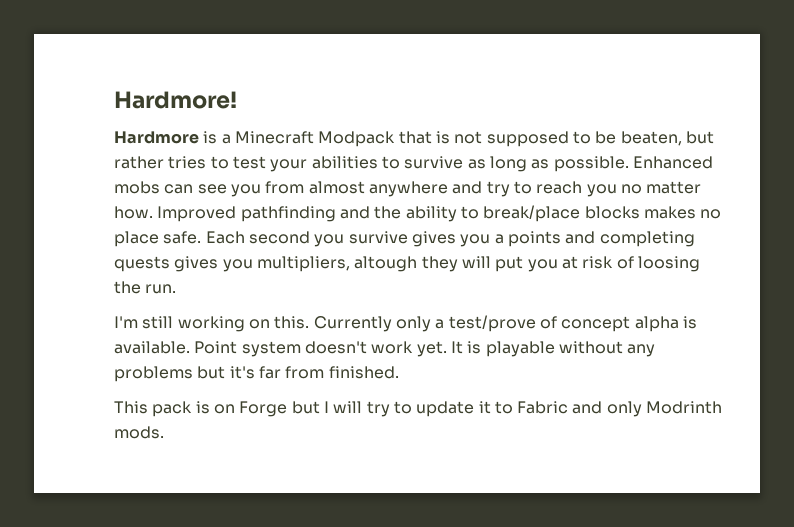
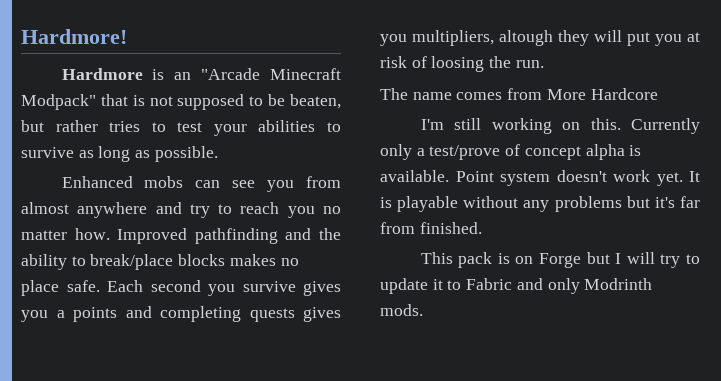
- Hardmore is a Minecraft Modpack that is not supposed to be beaten, but rather tries to test your abilities to survive as long as possible. Enhanced mobs can see you from almost anywhere and try to reach you no matter how.
+ Hardmore is an "Arcade Minecraft Modpack" that is not supposed to be beaten, but rather tries to test your abilities to survive as long as possible.
+ Enhanced mobs can see you from almost anywhere and try to reach you no matter how.
+ The name comes from More Hardcore

